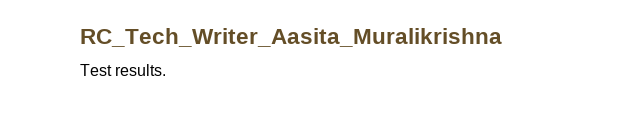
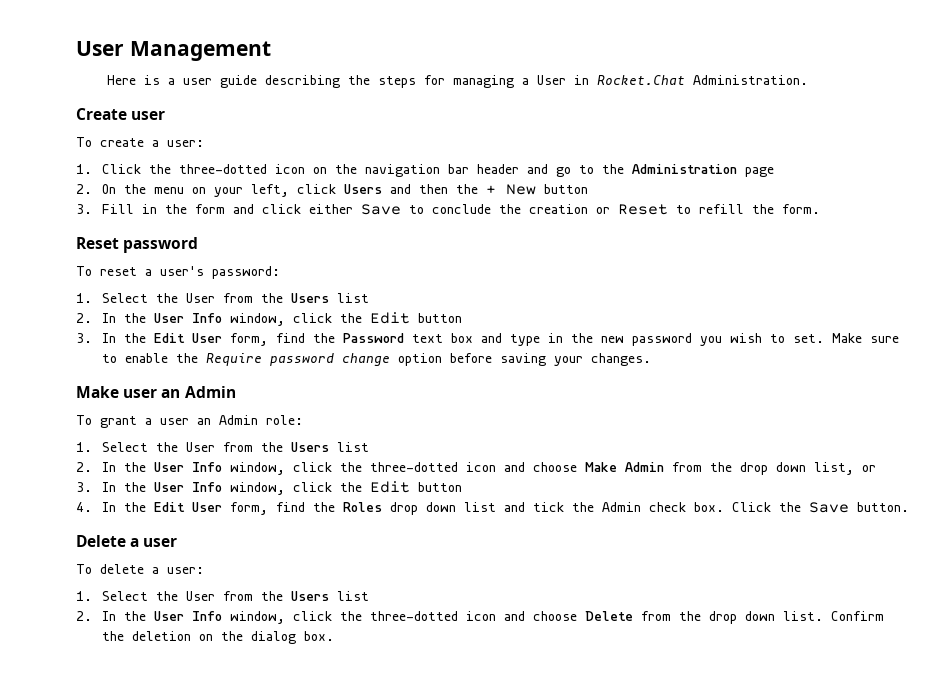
- RC_Tech_Writer_Aasita_Muralikrishna
- Test results.
+ User Management
+ Here is a user guide describing the steps for managing a User in Rocket.Chat Administration.
+ Create user
+ To create a user:
+ 1. Click the three-dotted icon on the navigation bar header and go to the Administration page
+ 2. On the menu on your left, click Users and then the + New button
+ 3. Fill in the form and click either Save to conclude the creation or Reset to refill the form.
+ Reset password
+ To reset a user's password:
+ 1. Select the User from the Users list
+ 2. In the User Info window, click the Edit button
+ 3. In the Edit User form, find the Password text box and type in the new password you wish to set. Make sure to enable the Require password change option before saving your changes.
+ Make user an Admin
+ To grant a user an Admin role:
+ 1. Select the User from the Users list
+ 2. In the User Info window, click the three-dotted icon and choose Make Admin from the drop down list, or
+ 3. In the User Info window, click the Edit button
+ 4. In the Edit User form, find the Roles drop down list and tick the Admin check box. Click the Save button.
+ Delete a user
+ To delete a user:
+ 1. Select the User from the Users list
+ 2. In the User Info window, click the three-dotted icon and choose Delete from the drop down list. Confirm the deletion on the dialog box.

